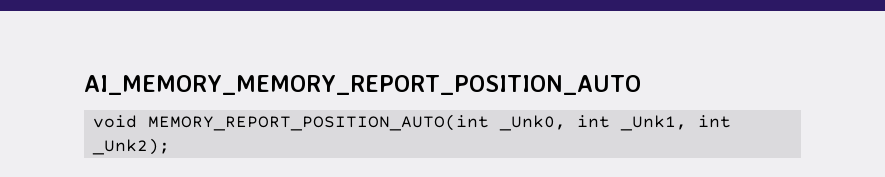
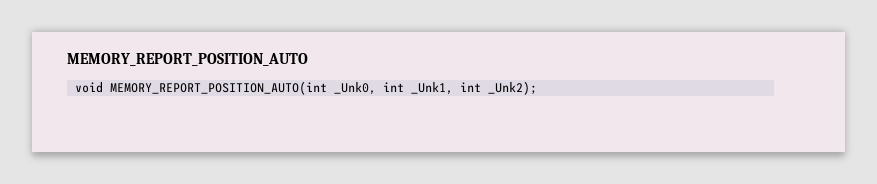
- AI_MEMORY_MEMORY_REPORT_POSITION_AUTO
+ MEMORY_REPORT_POSITION_AUTO

